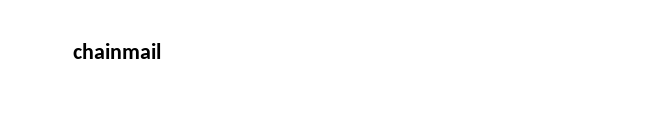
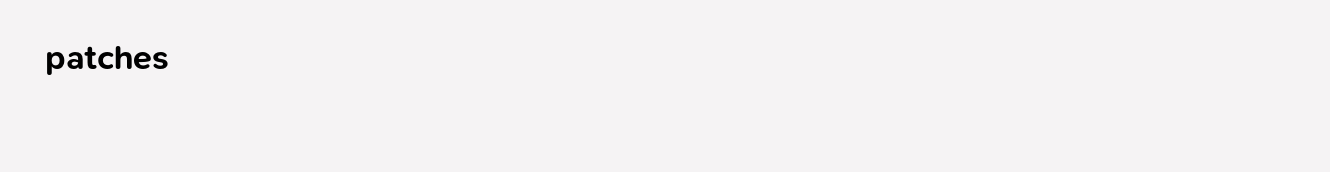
- chainmail
+ patches

